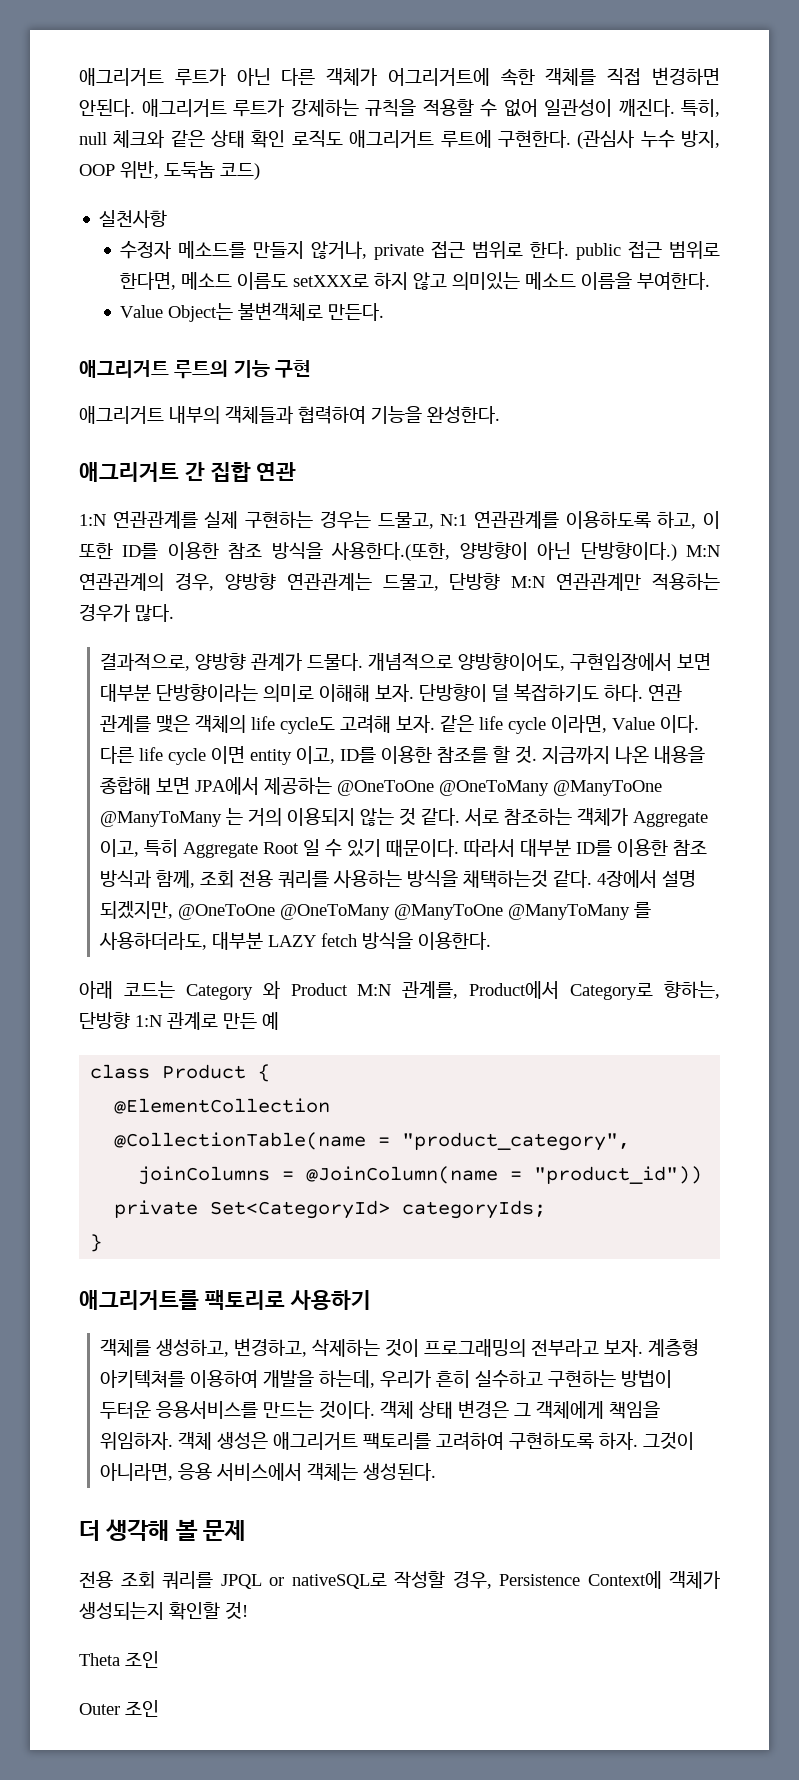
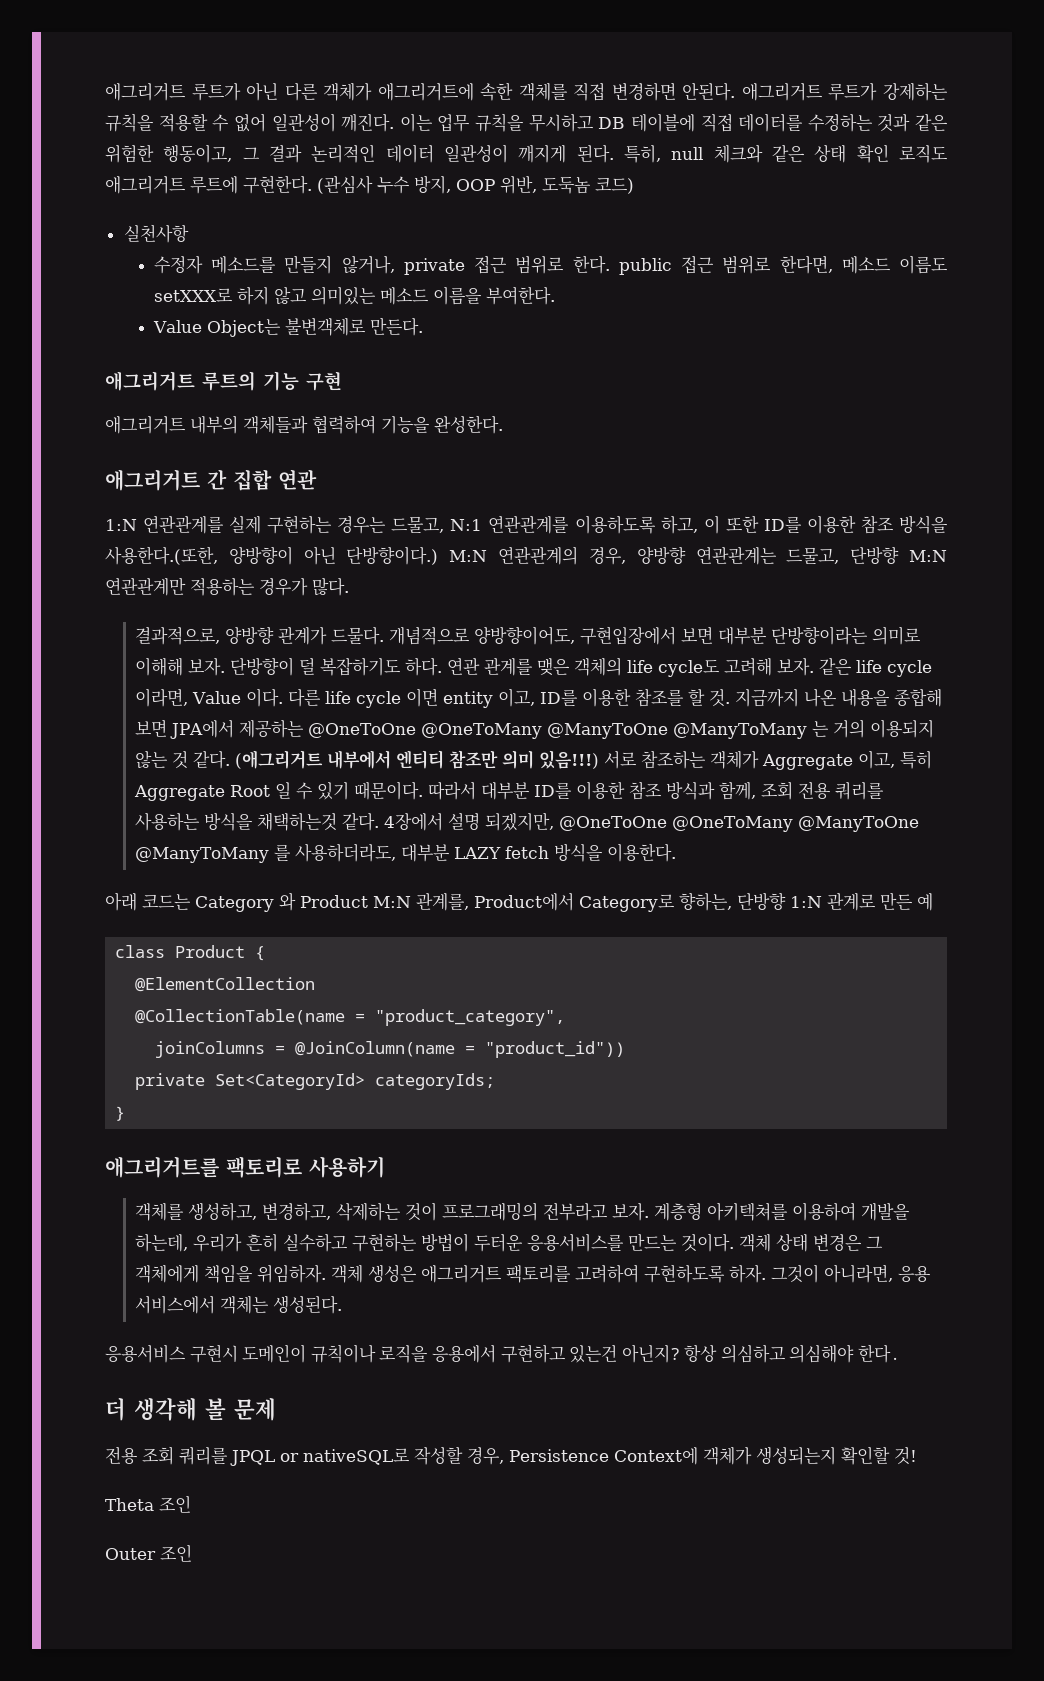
- 애그리거트 루트가 아닌 다른 객체가 어그리거트에 속한 객체를 직접 변경하면 안된다.
+ 애그리거트 루트가 아닌 다른 객체가 애그리거트에 속한 객체를 직접 변경하면 안된다.
+ 이는 업무 규칙을 무시하고 DB 테이블에 직접 데이터를 수정하는 것과 같은 위험한 행동이고, 그 결과 논리적인 데이터 일관성이 깨지게 된다.
+ (애그리거트 내부에서 엔티티 참조만 의미 있음!!!)
+ 응용서비스 구현시 도메인이 규칙이나 로직을 응용에서 구현하고 있는건 아닌지? 항상 의심하고 의심해야 한다.

